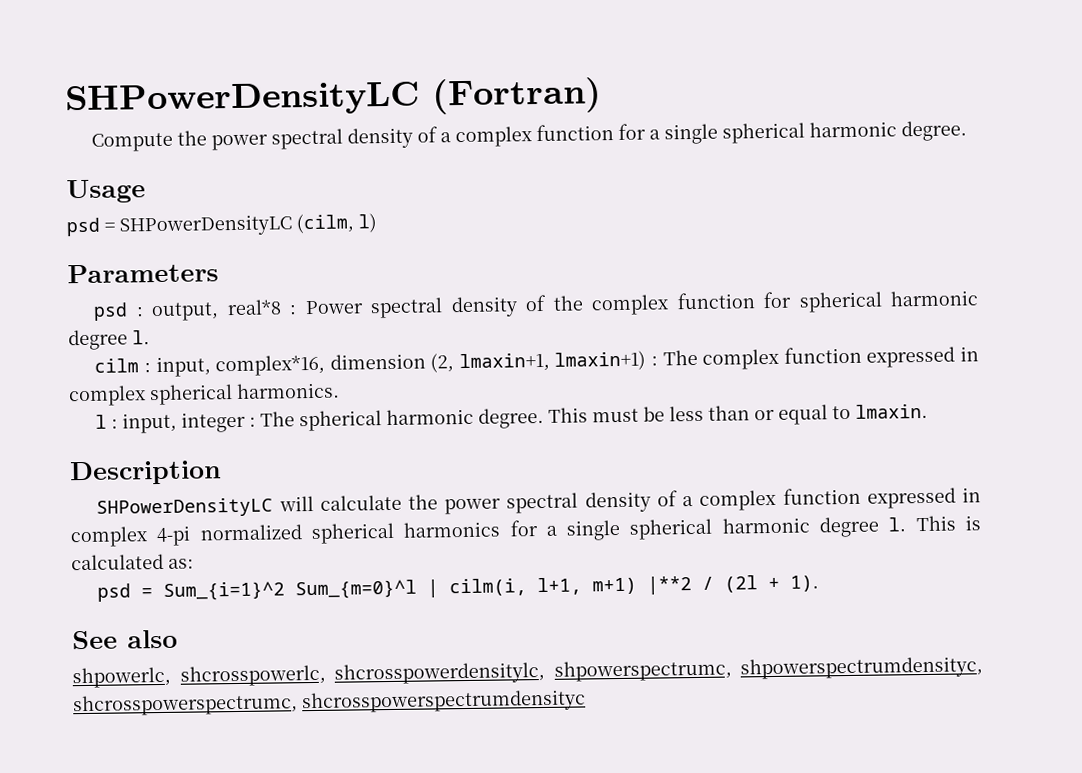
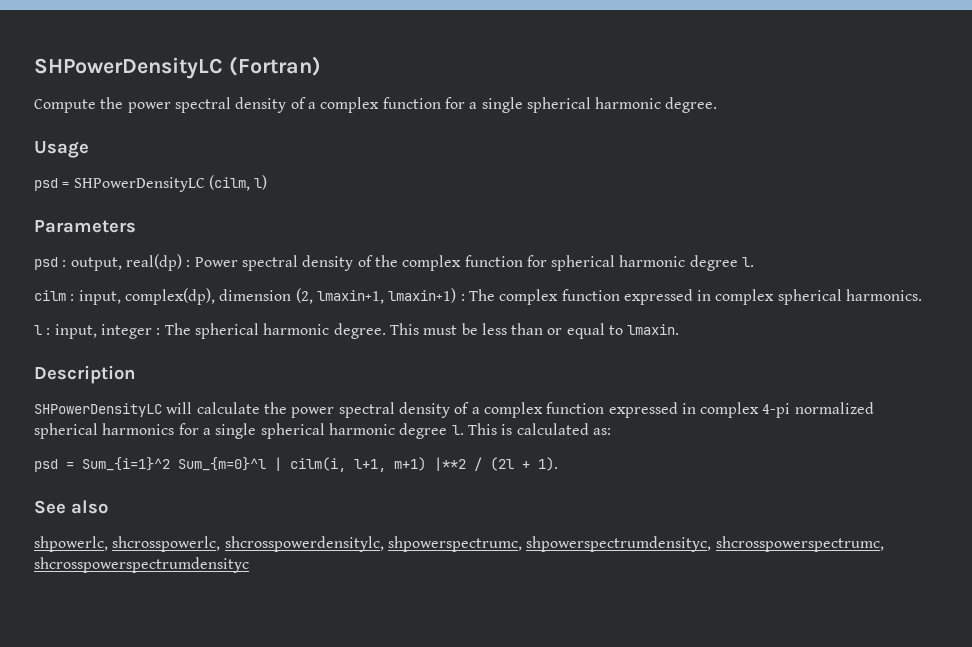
- psd : output, real*8 : Power spectral density of the complex function for spherical harmonic degree l.
+ psd : output, real(dp) : Power spectral density of the complex function for spherical harmonic degree l.
- cilm : input, complex*16, dimension (2, lmaxin+1, lmaxin+1) : The complex function expressed in complex spherical harmonics.
+ cilm : input, complex(dp), dimension (2, lmaxin+1, lmaxin+1) : The complex function expressed in complex spherical harmonics.

